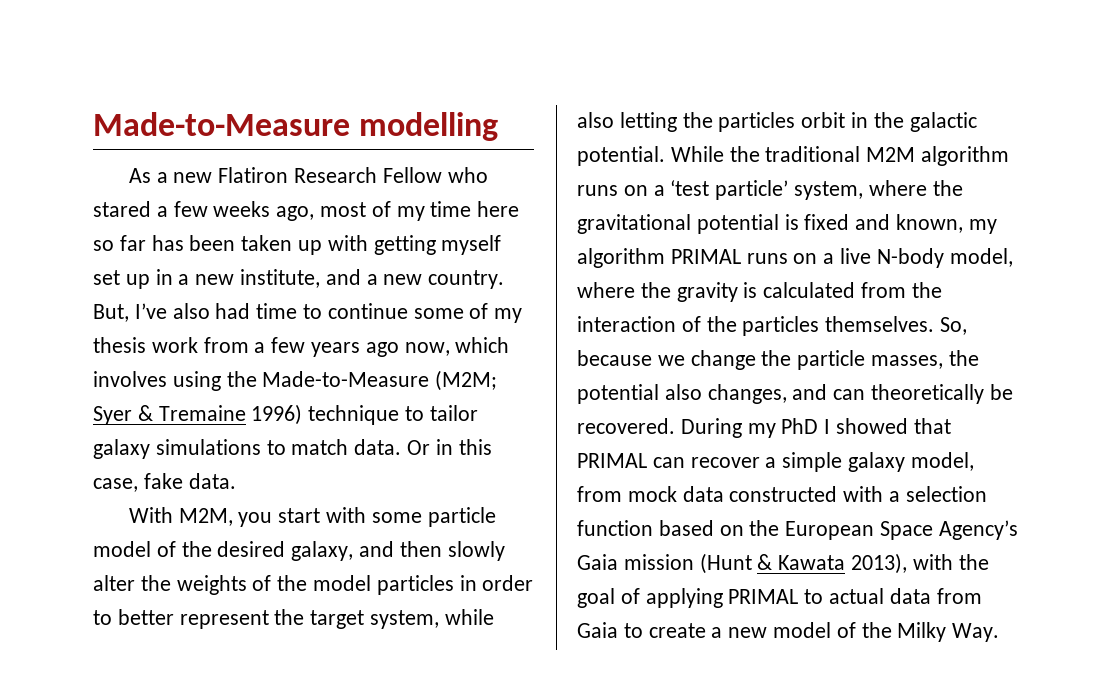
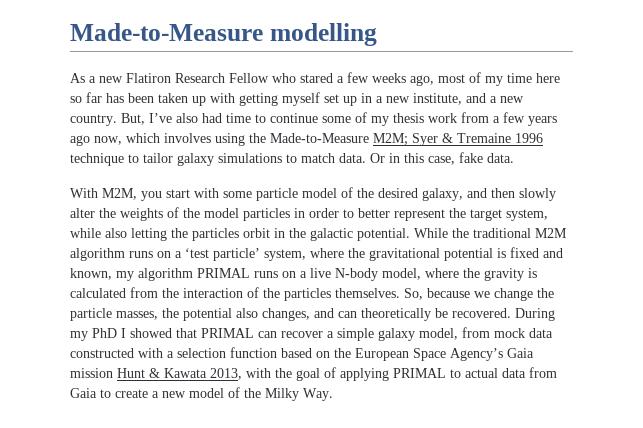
- But, I’ve also had time to continue some of my thesis work from a few years ago now, which involves using the Made-to-Measure (M2M; Syer & Tremaine 1996) technique to tailor galaxy simulations to match data.
+ But, I’ve also had time to continue some of my thesis work from a few years ago now, which involves using the Made-to-Measure M2M; Syer & Tremaine 1996 technique to tailor galaxy simulations to match data.
- During my PhD I showed that PRIMAL can recover a simple galaxy model, from mock data constructed with a selection function based on the European Space Agency’s Gaia mission (Hunt & Kawata 2013), with the goal of applying PRIMAL to actual data from Gaia to create a new model of the Milky Way.
+ During my PhD I showed that PRIMAL can recover a simple galaxy model, from mock data constructed with a selection function based on the European Space Agency’s Gaia mission Hunt & Kawata 2013, with the goal of applying PRIMAL to actual data from Gaia to create a new model of the Milky Way.

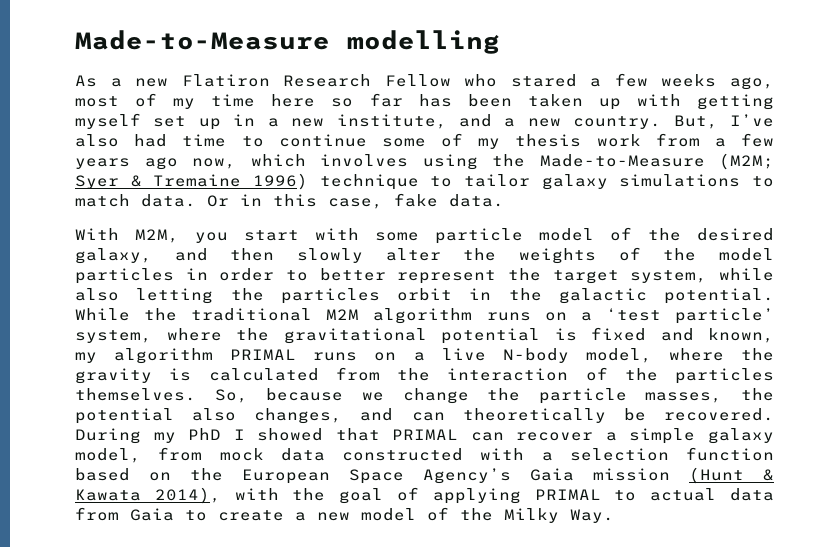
- But, I’ve also had time to continue some of my thesis work from a few years ago now, which involves using the Made-to-Measure M2M; Syer & Tremaine 1996 technique to tailor galaxy simulations to match data.
+ But, I’ve also had time to continue some of my thesis work from a few years ago now, which involves using the Made-to-Measure (M2M; Syer & Tremaine 1996) technique to tailor galaxy simulations to match data.
- During my PhD I showed that PRIMAL can recover a simple galaxy model, from mock data constructed with a selection function based on the European Space Agency’s Gaia mission Hunt & Kawata 2013, with the goal of applying PRIMAL to actual data from Gaia to create a new model of the Milky Way.
+ During my PhD I showed that PRIMAL can recover a simple galaxy model, from mock data constructed with a selection function based on the European Space Agency’s Gaia mission (Hunt & Kawata 2014), with the goal of applying PRIMAL to actual data from Gaia to create a new model of the Milky Way.

